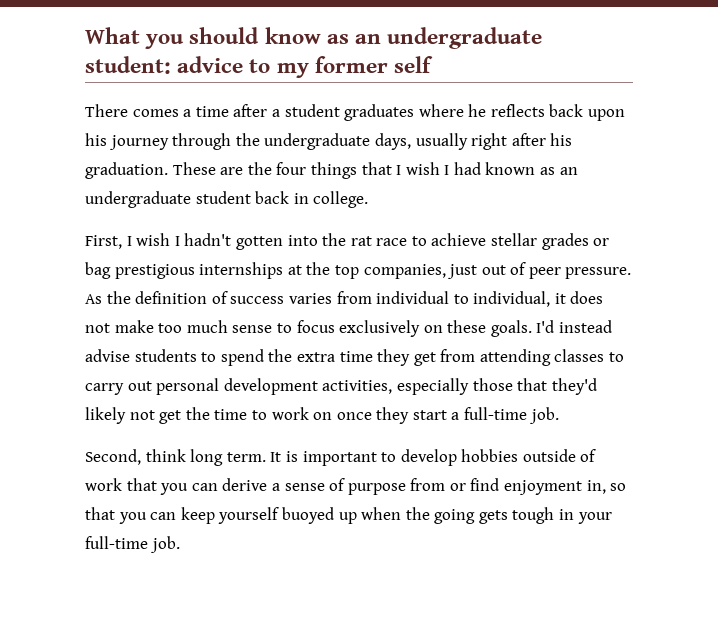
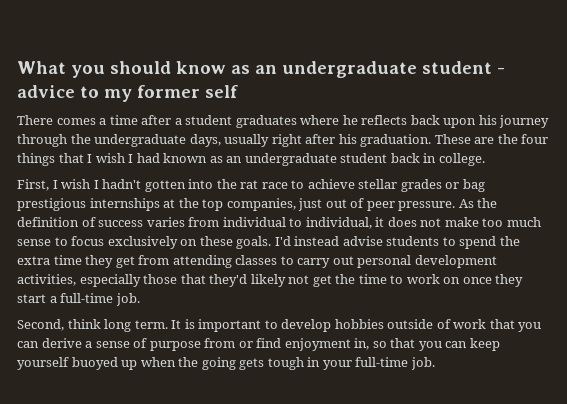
- What you should know as an undergraduate student: advice to my former self
+ What you should know as an undergraduate student - advice to my former self

